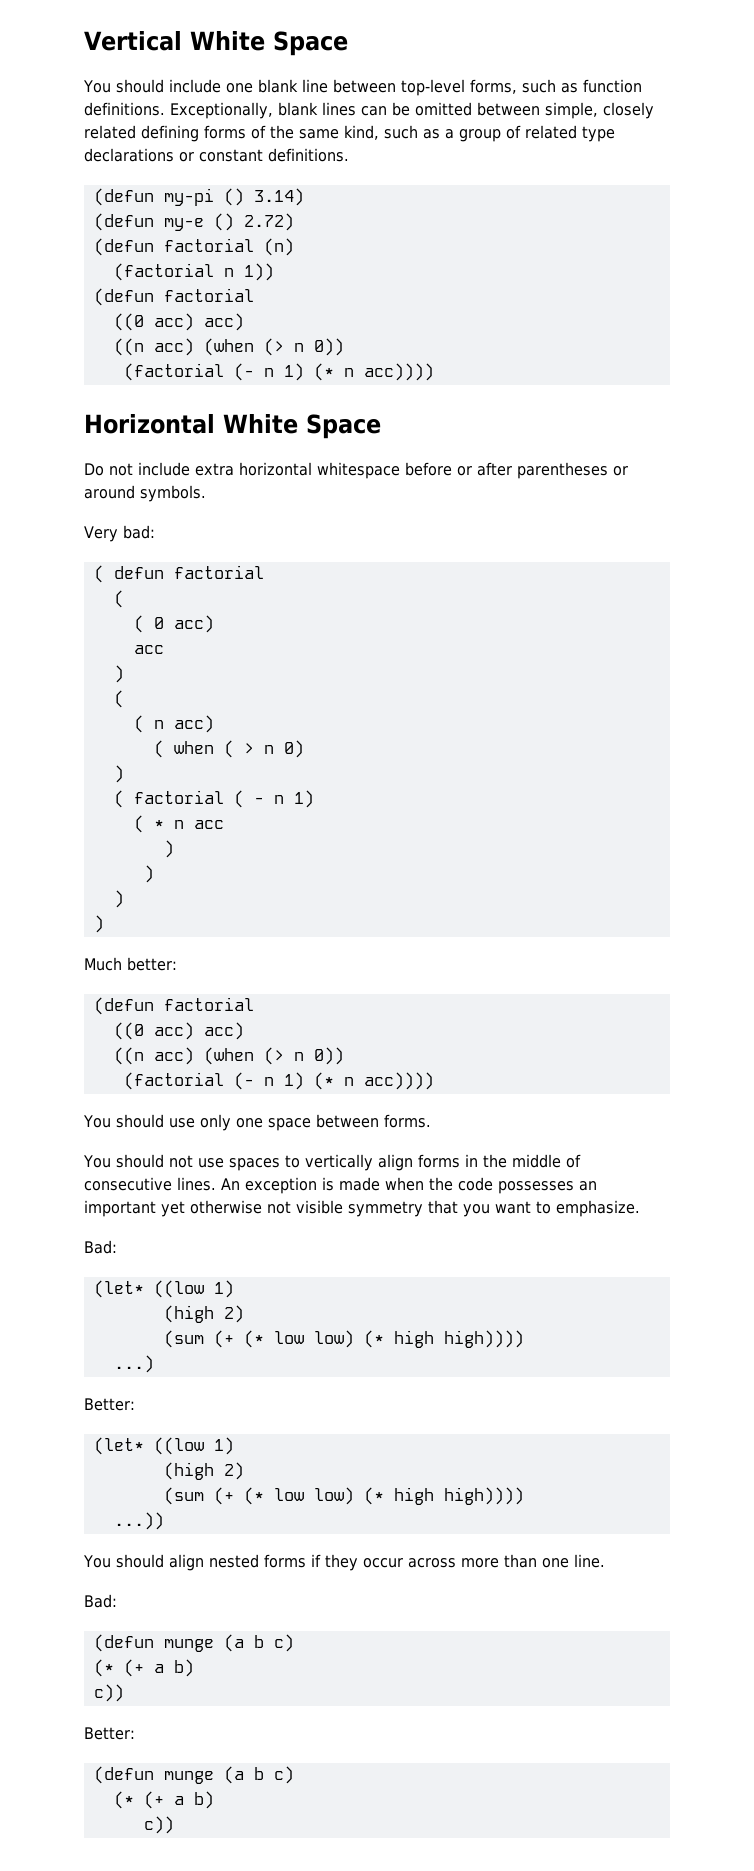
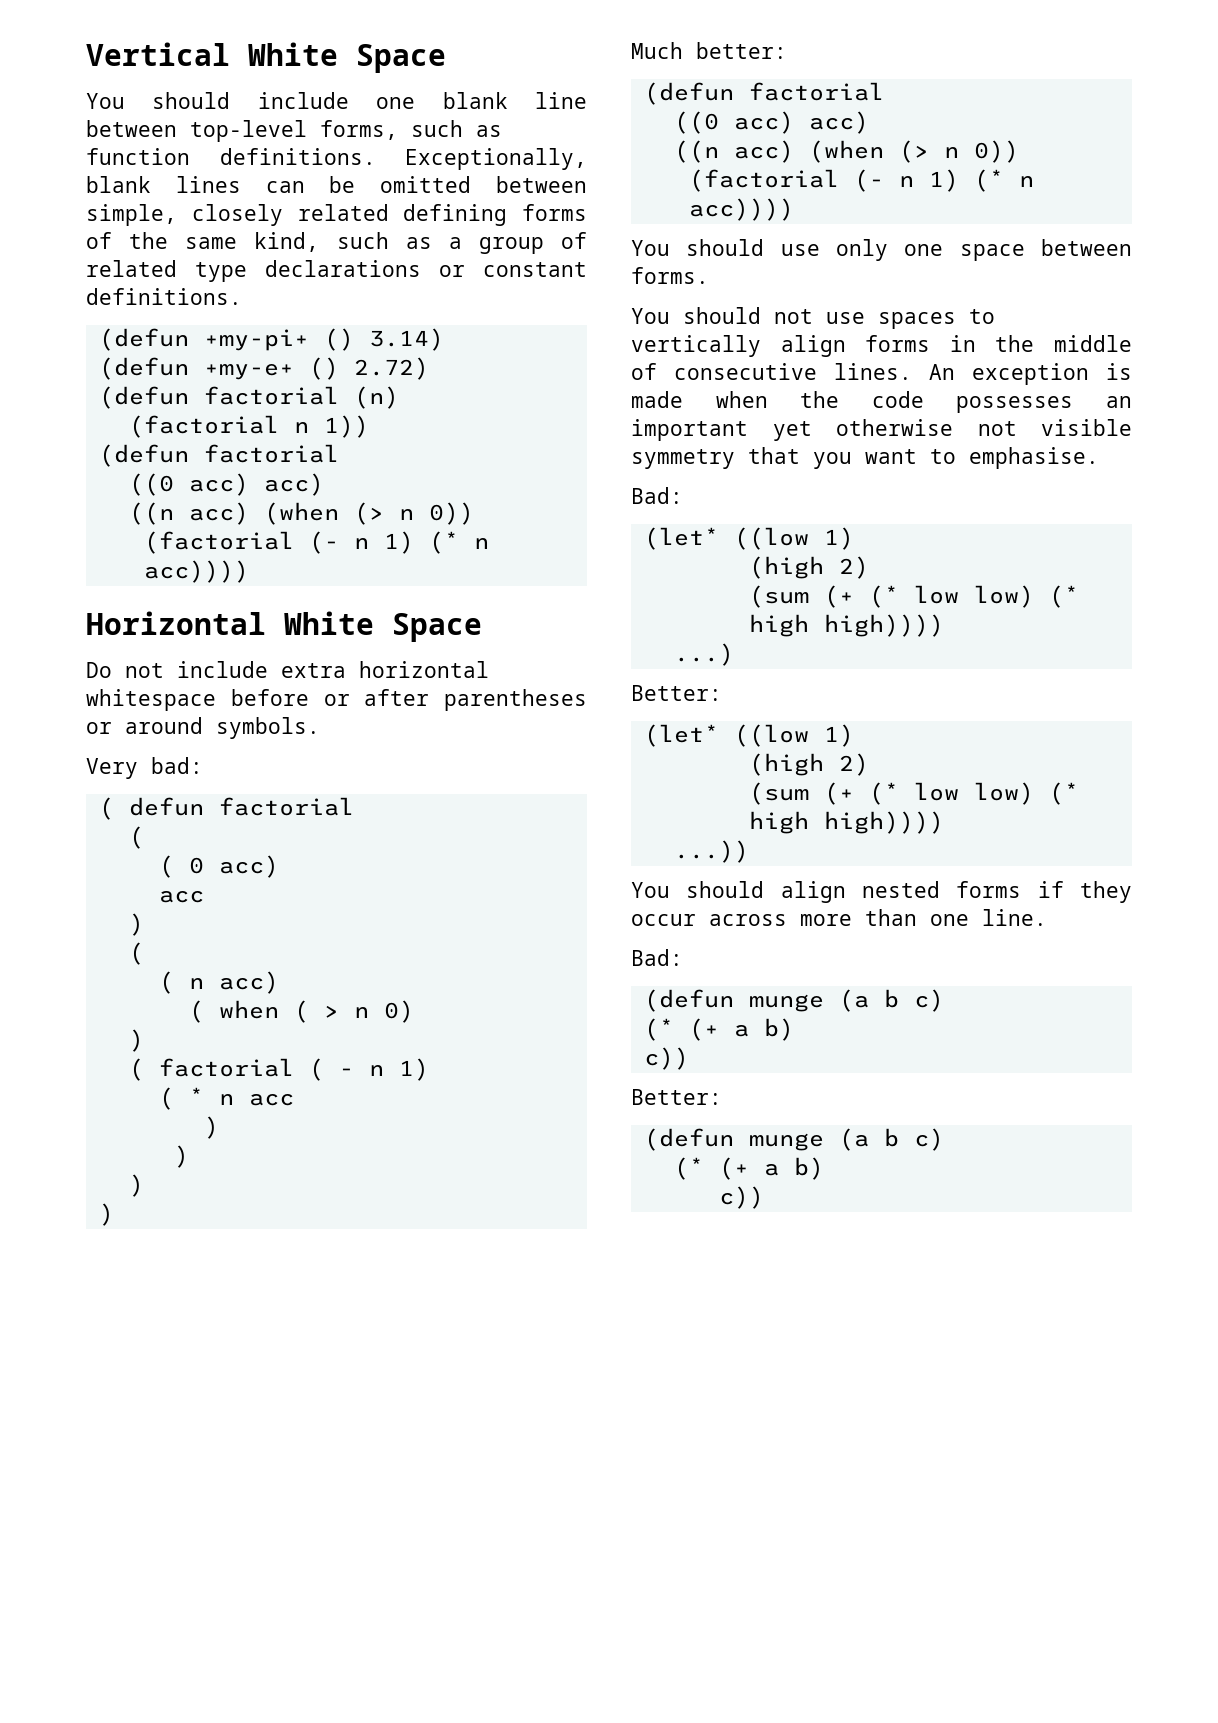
- (defun my-pi () 3.14)
+ (defun +my-pi+ () 3.14)
- (defun my-e () 2.72)
+ (defun +my-e+ () 2.72)
- An exception is made when the code possesses an important yet otherwise not visible symmetry that you want to emphasize.
+ An exception is made when the code possesses an important yet otherwise not visible symmetry that you want to emphasise.

